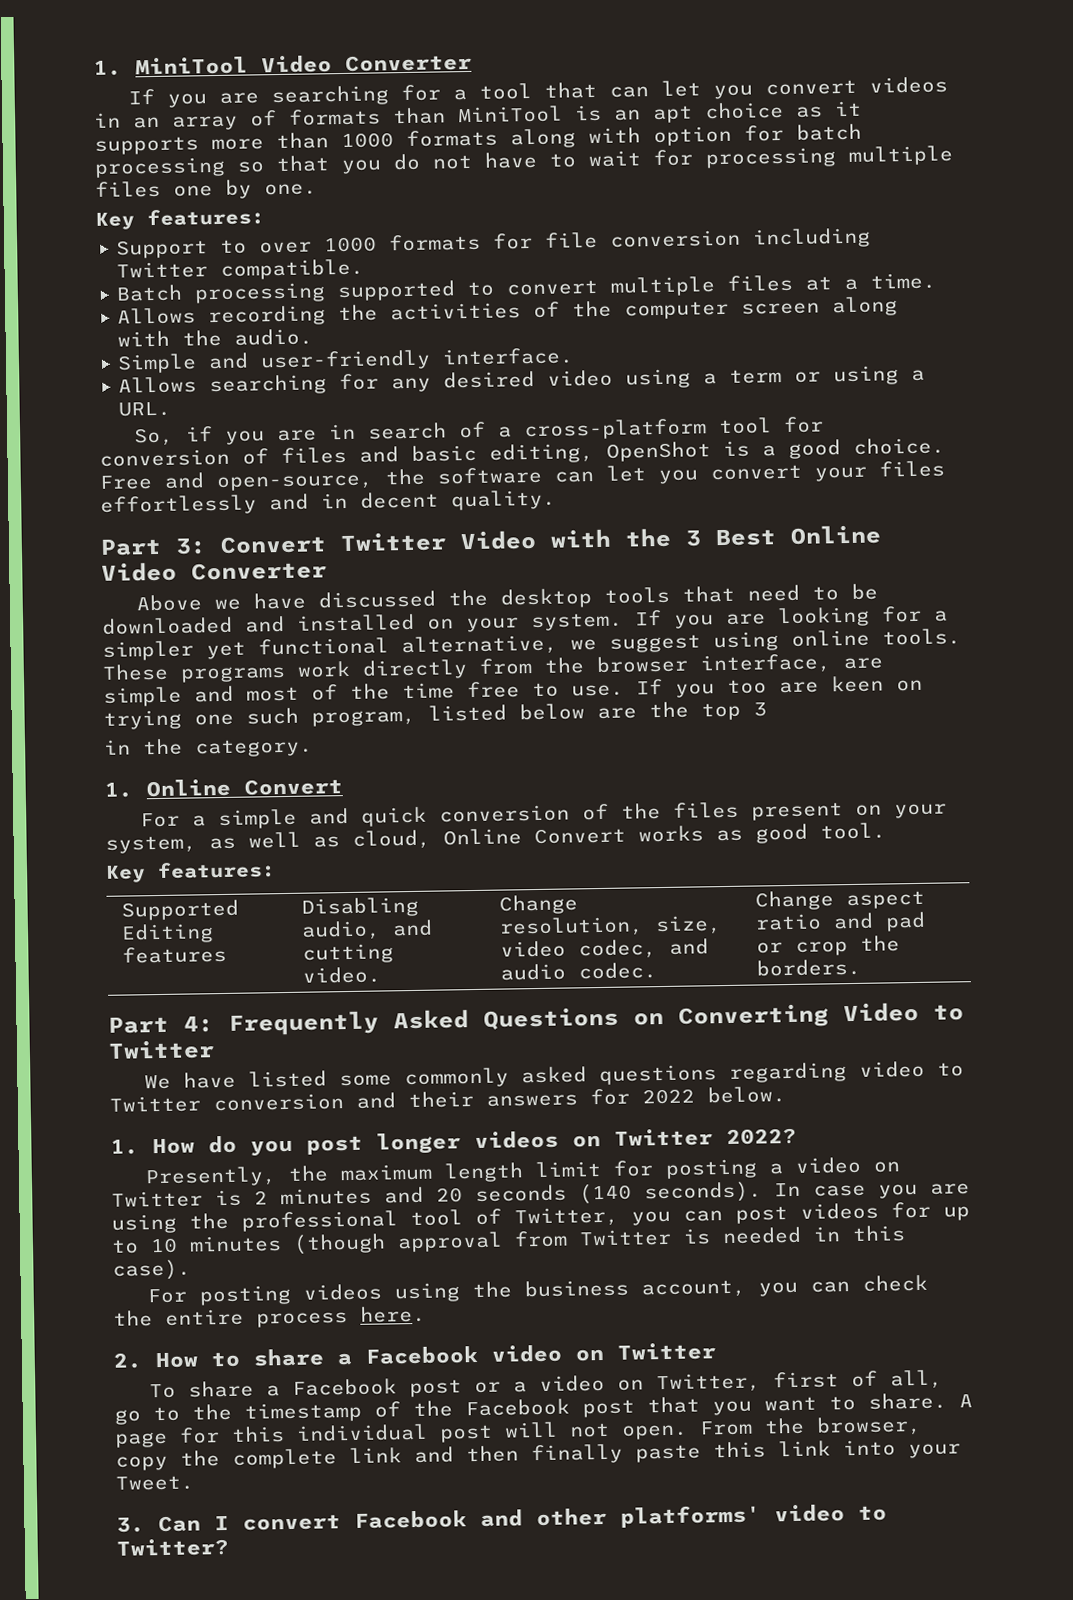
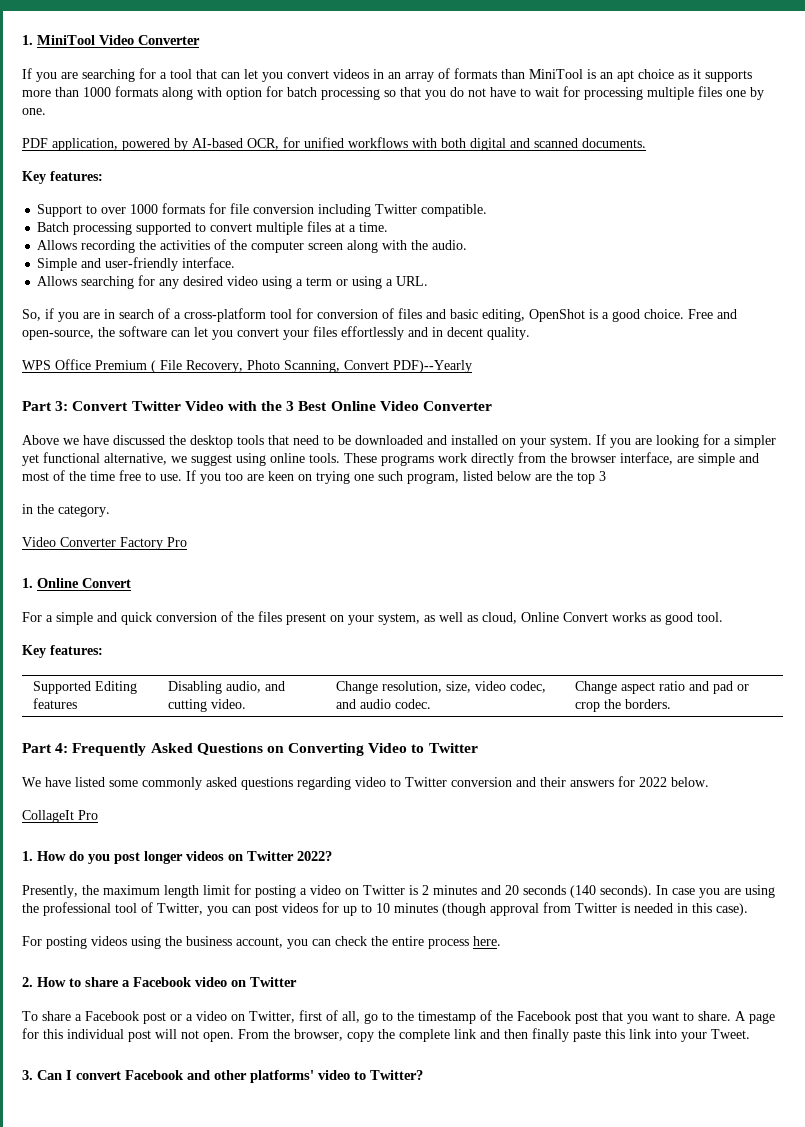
+ PDF application, powered by AI-based OCR, for unified workflows with both digital and scanned documents.
+ WPS Office Premium ( File Recovery, Photo Scanning, Convert PDF)--Yearly
+ Video Converter Factory Pro
+ CollageIt Pro

